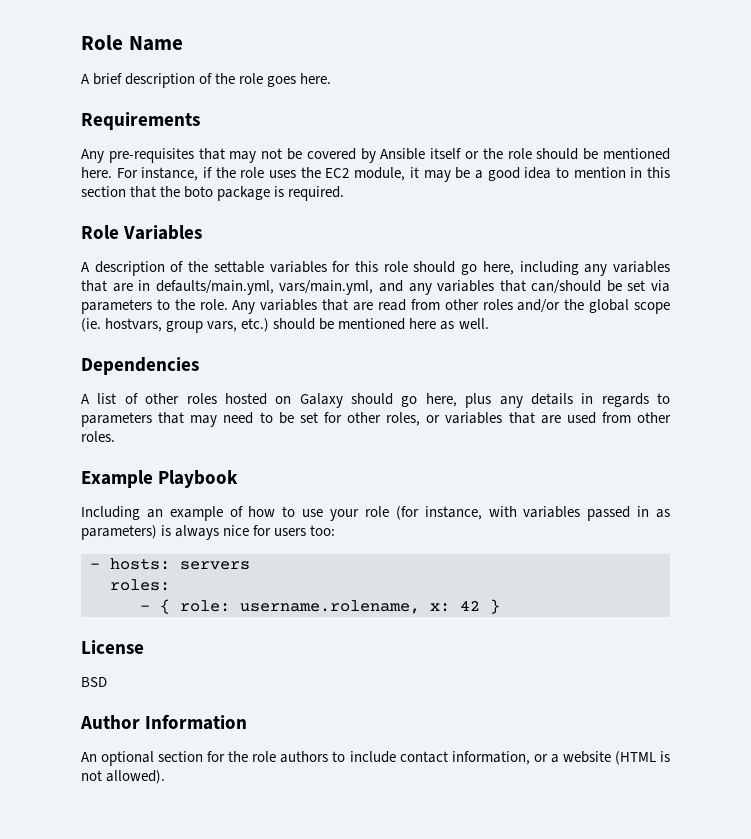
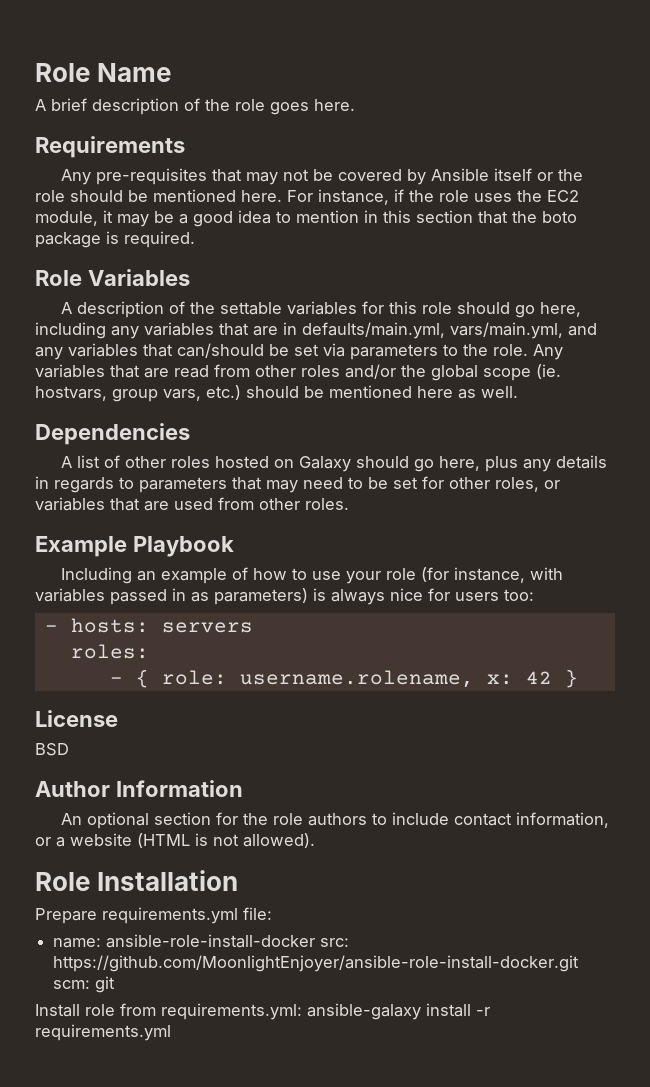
+ Role Installation
+ Prepare requirements.yml file:
+ name: ansible-role-install-docker src: https://github.com/MoonlightEnjoyer/ansible-role-install-docker.git scm: git
+ Install role from requirements.yml: ansible-galaxy install -r requirements.yml

